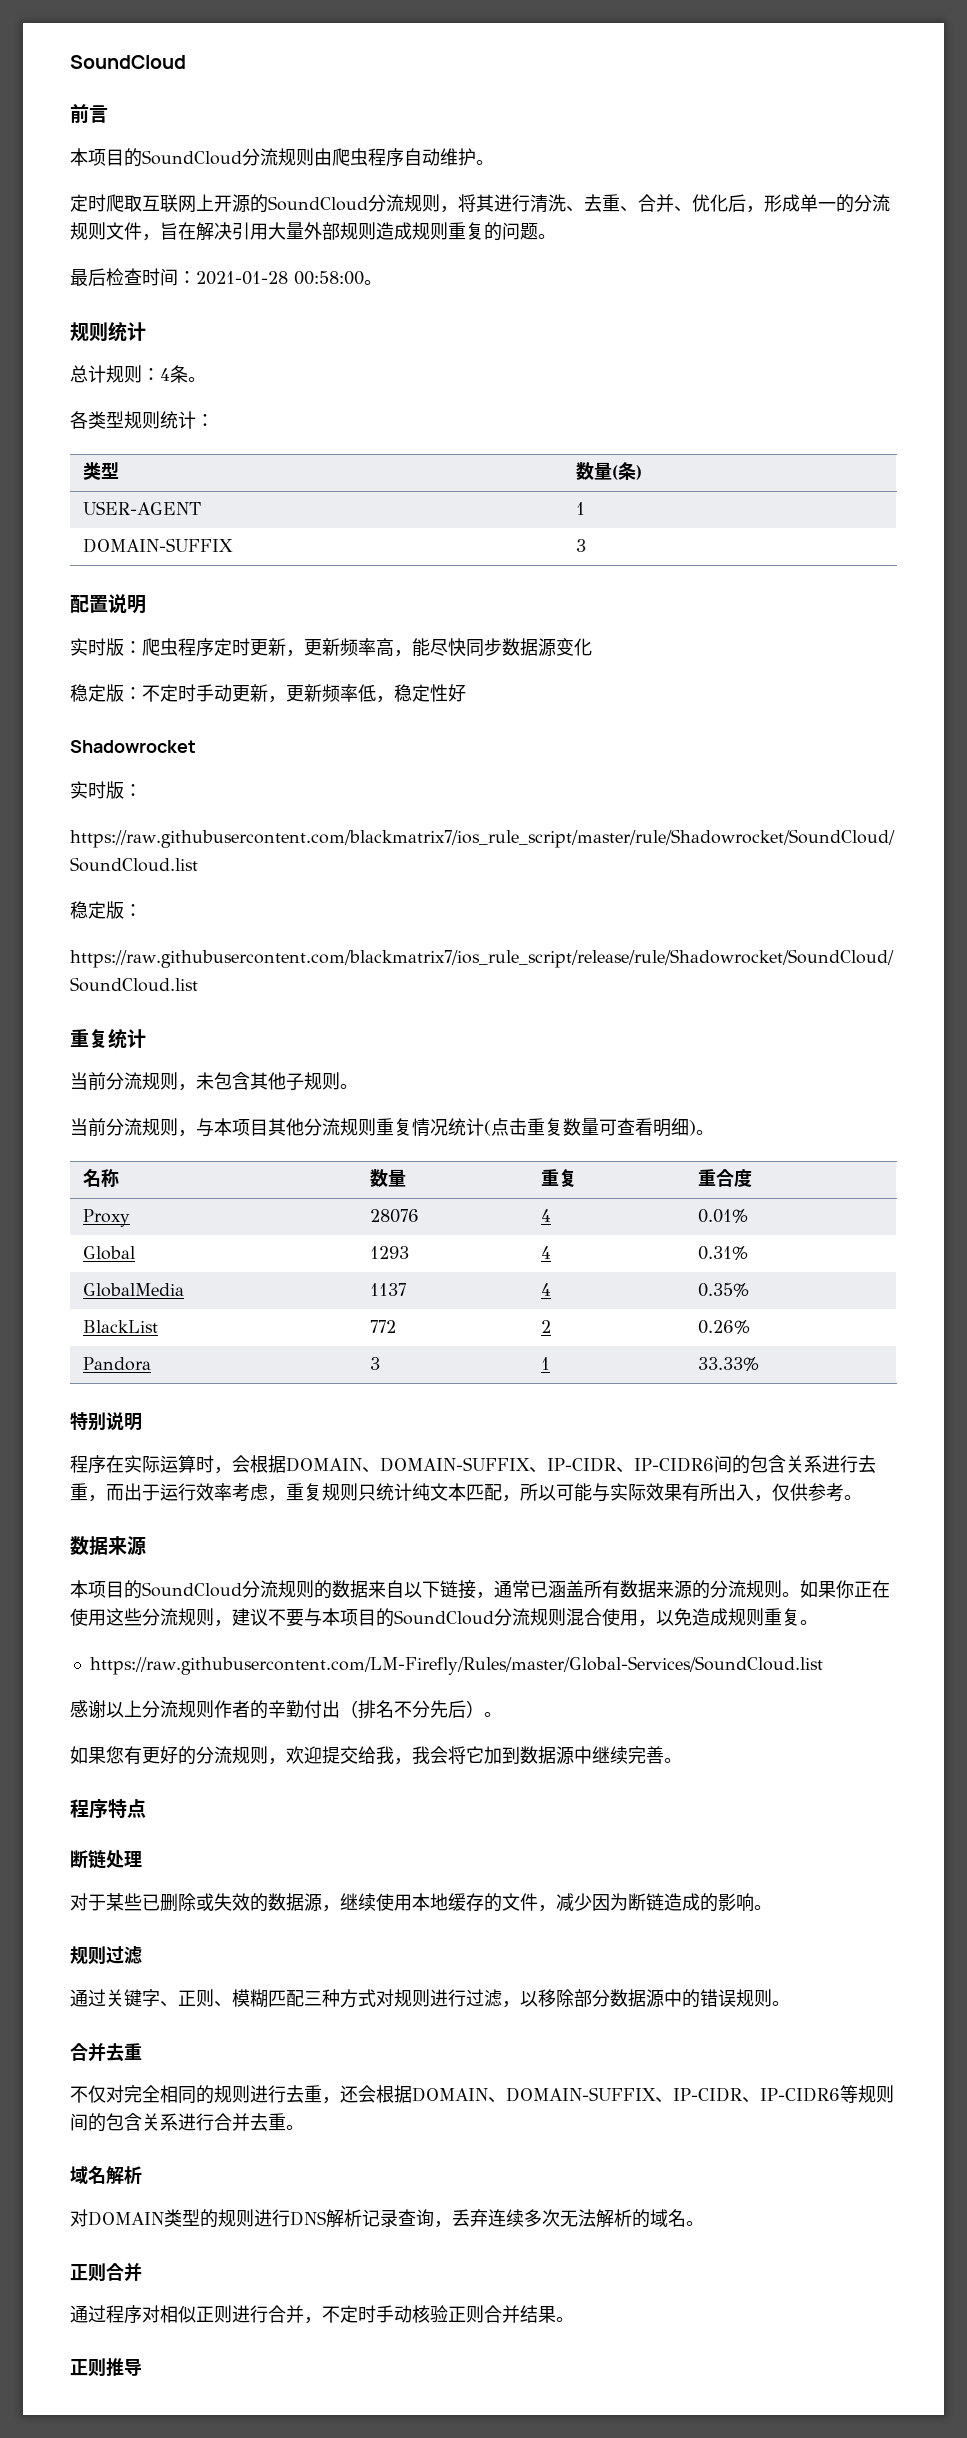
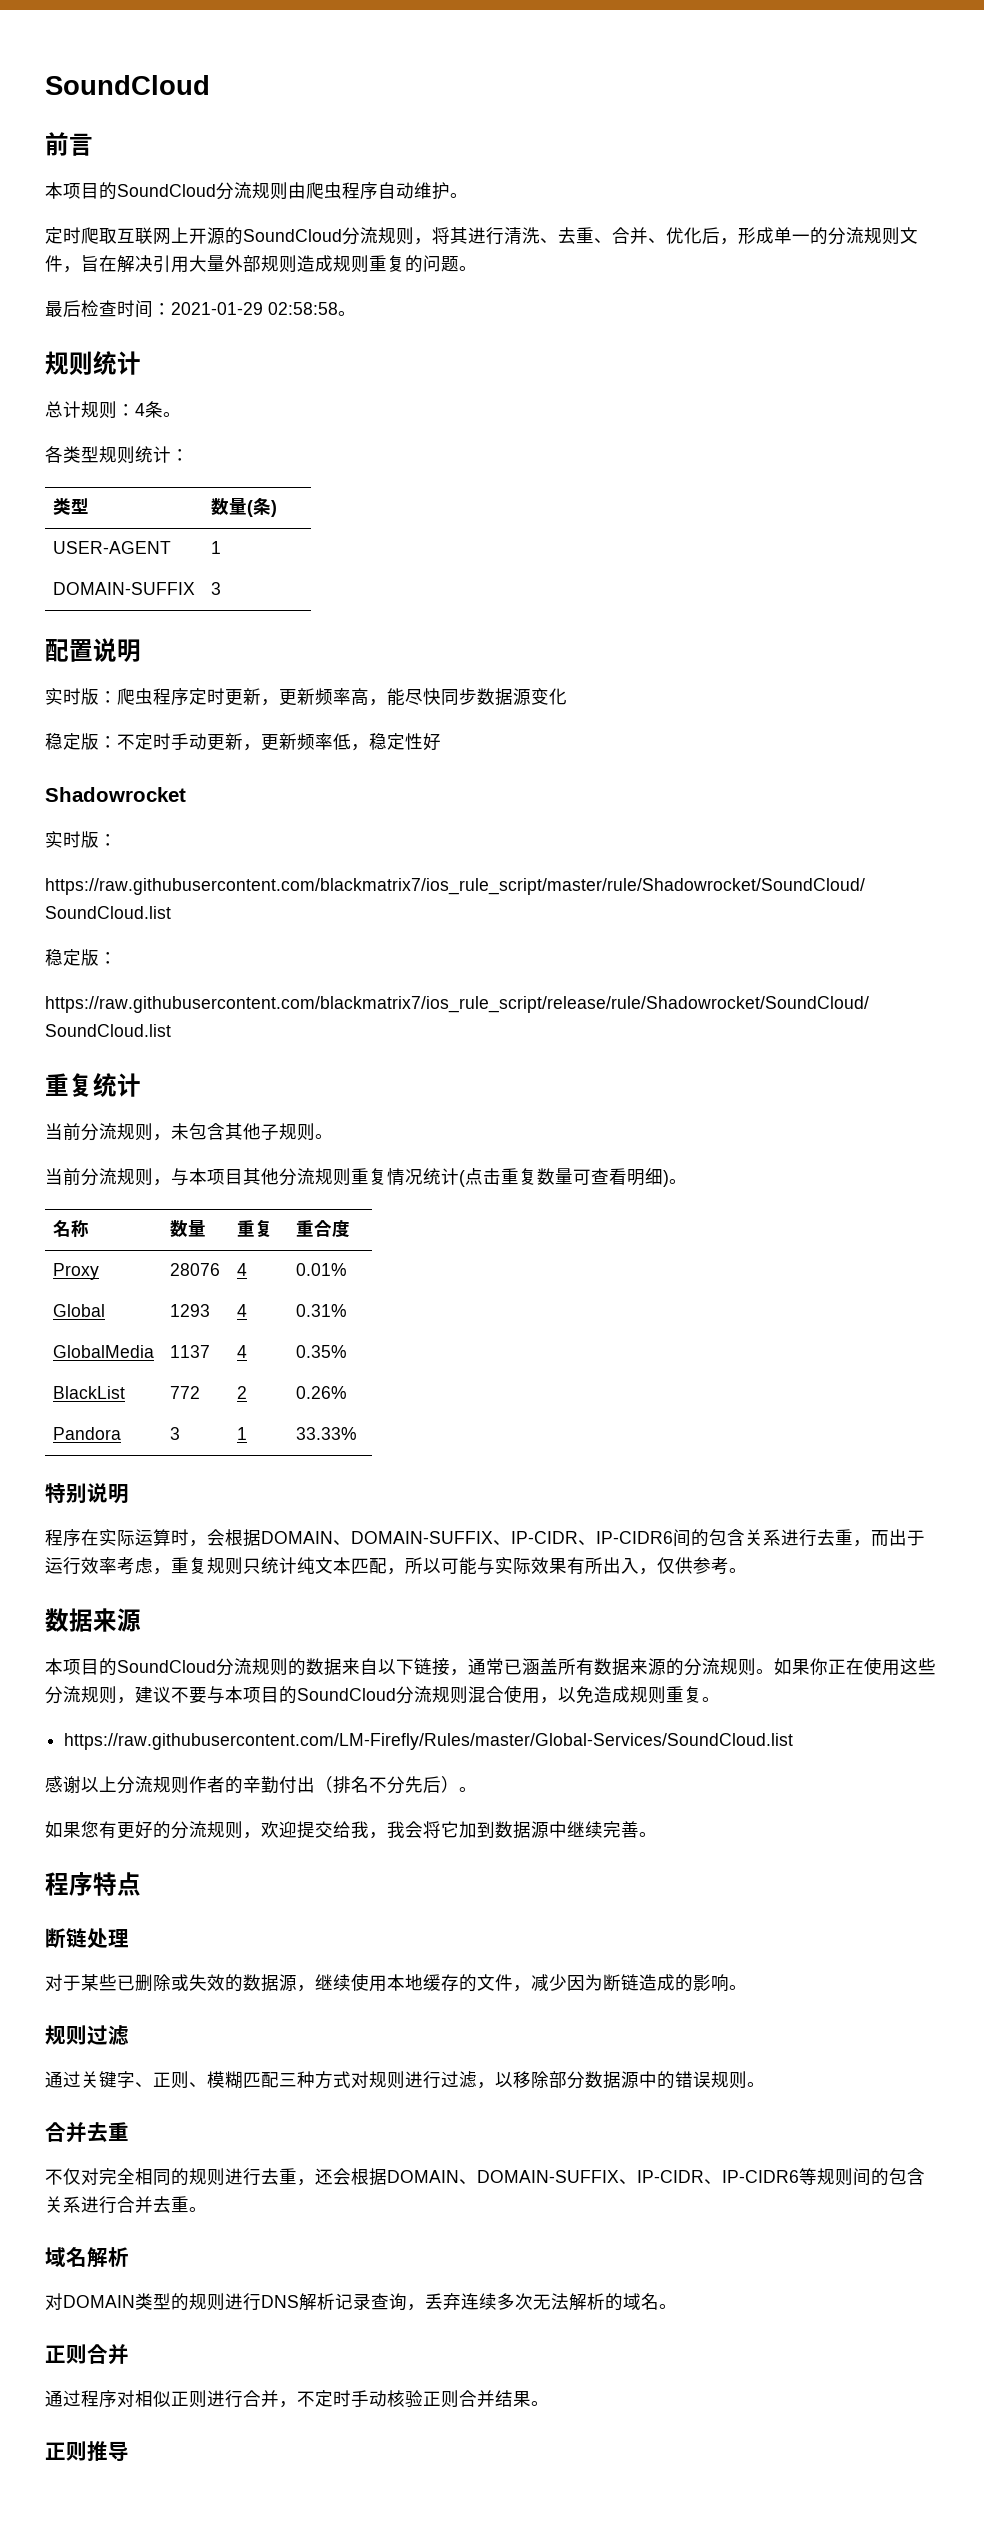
- 最后检查时间：2021-01-28 00:58:00。
+ 最后检查时间：2021-01-29 02:58:58。

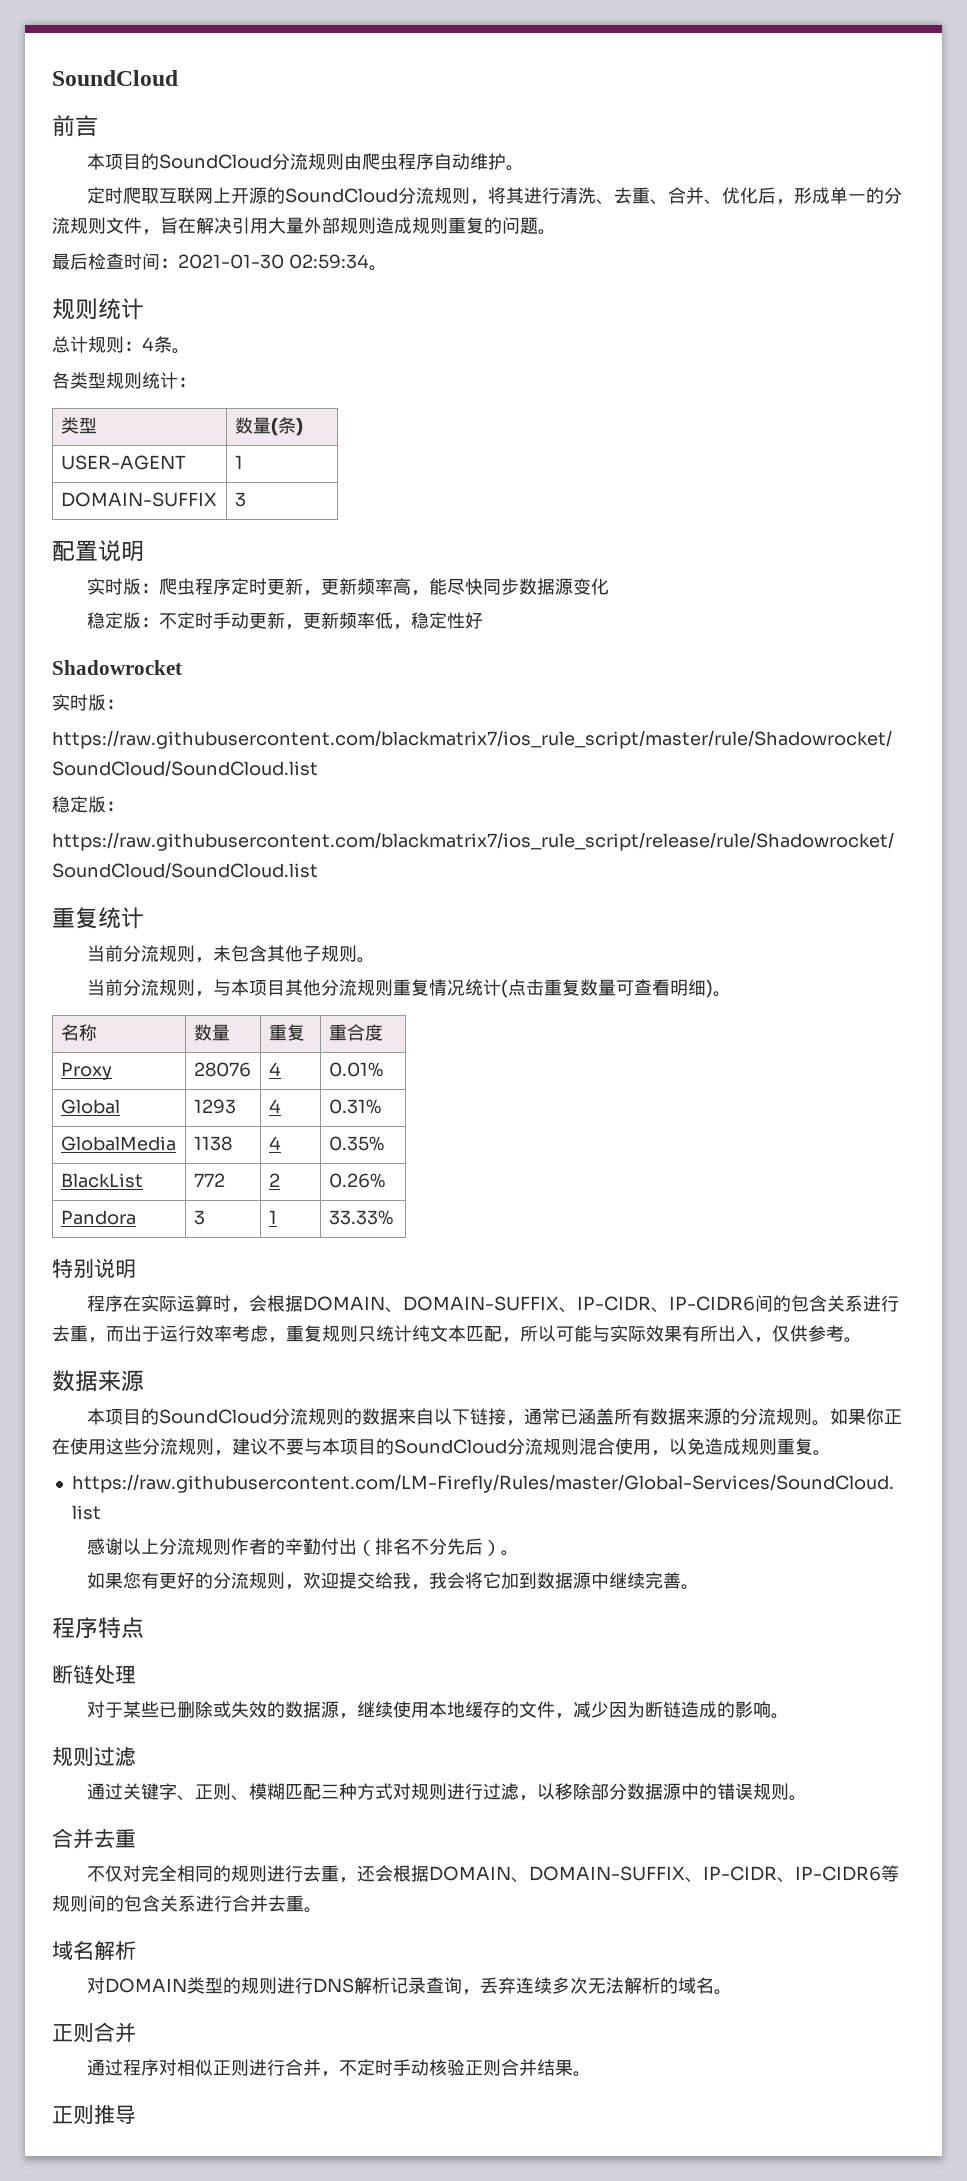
- 最后检查时间：2021-01-29 02:58:58。
+ 最后检查时间：2021-01-30 02:59:34。
- GlobalMedia | 1137 | 4 | 0.35%
+ GlobalMedia | 1138 | 4 | 0.35%

